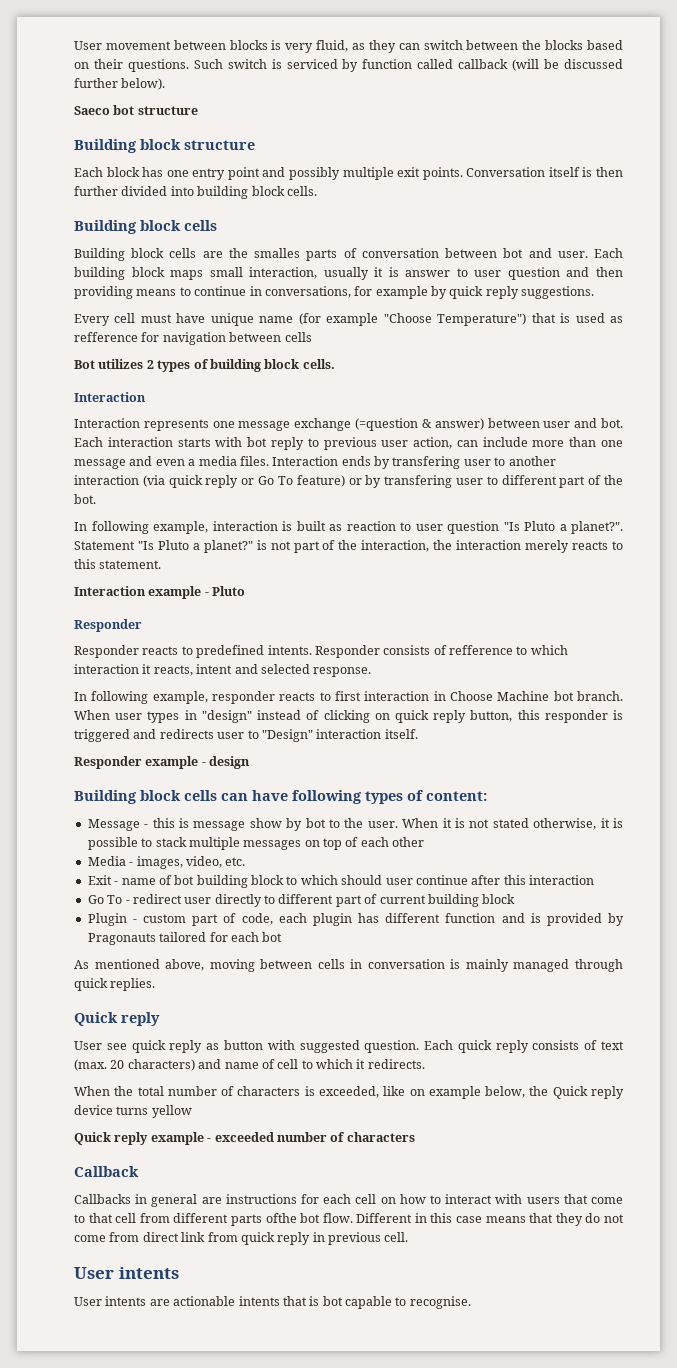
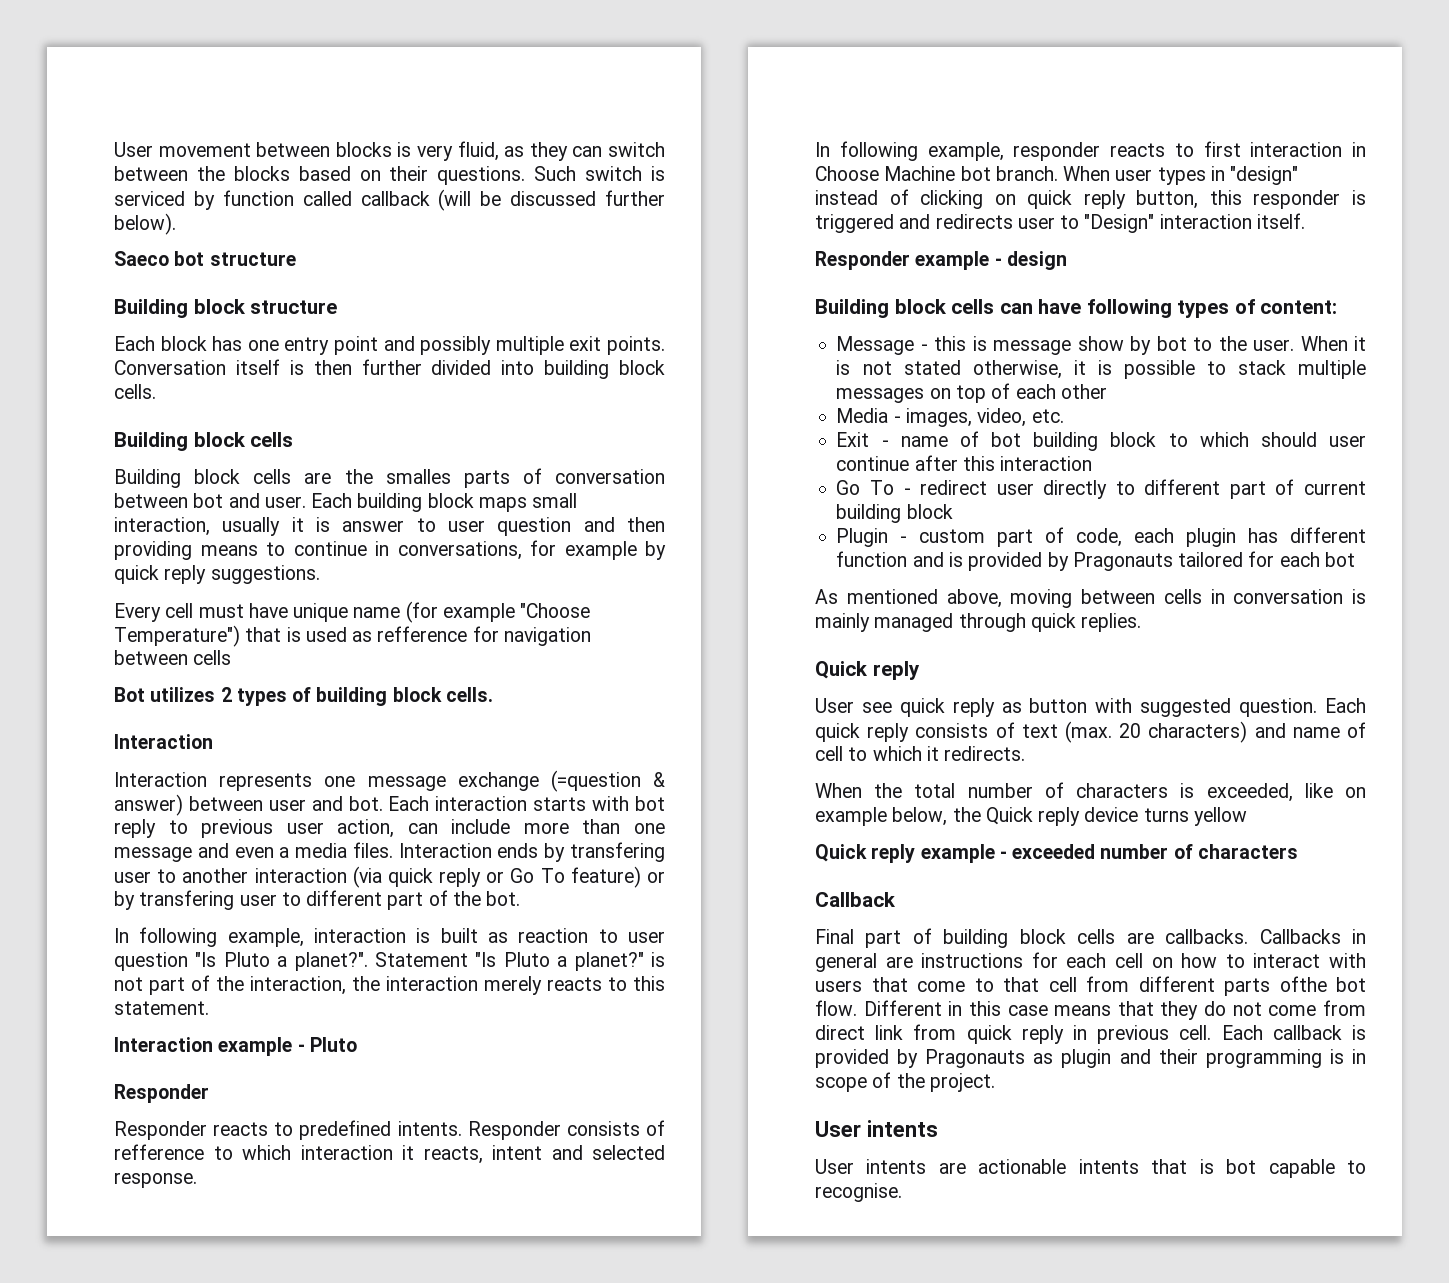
+ Final part of building block cells are callbacks.
+ Each callback is provided by Pragonauts as plugin and their programming is in scope of the project.

